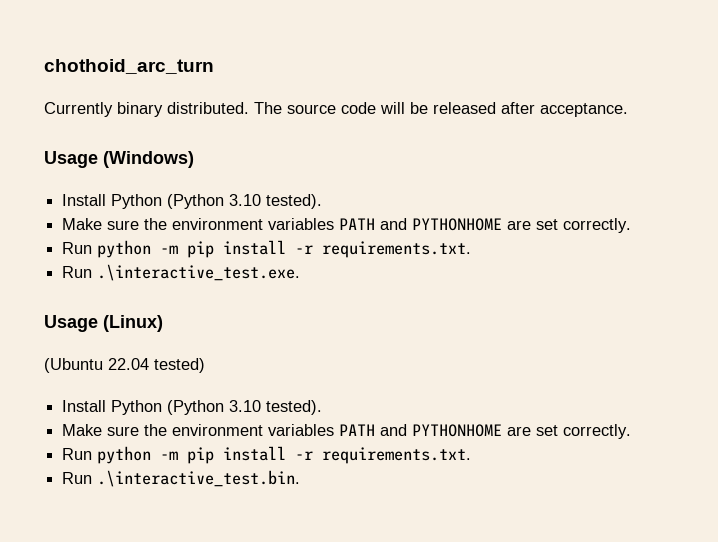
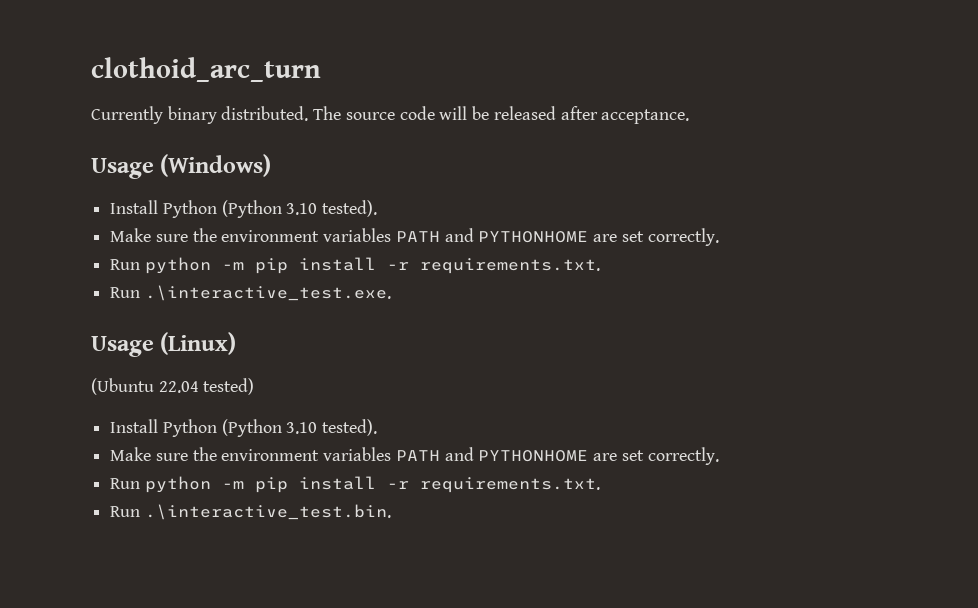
- chothoid_arc_turn
+ clothoid_arc_turn

